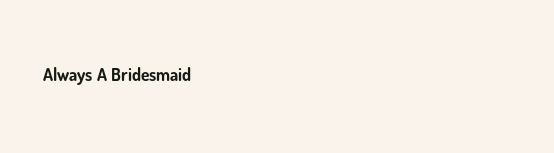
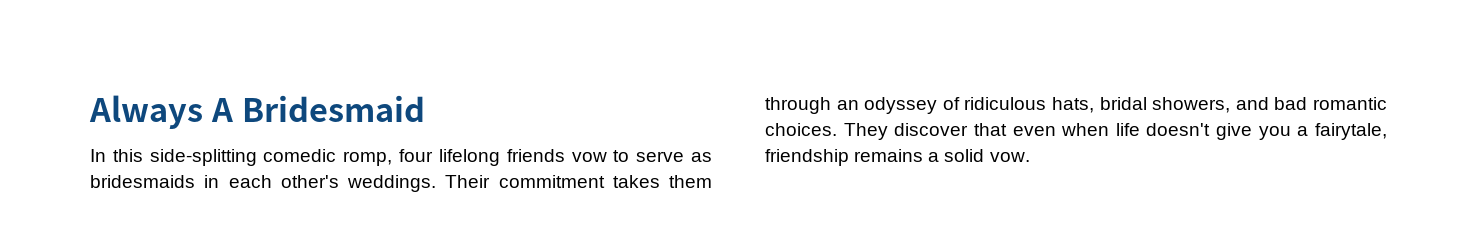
+ In this side-splitting comedic romp, four lifelong friends vow to serve as bridesmaids in each other's weddings. Their commitment takes them through an odyssey of ridiculous hats, bridal showers, and bad romantic choices. They discover that even when life doesn't give you a fairytale, friendship remains a solid vow.

